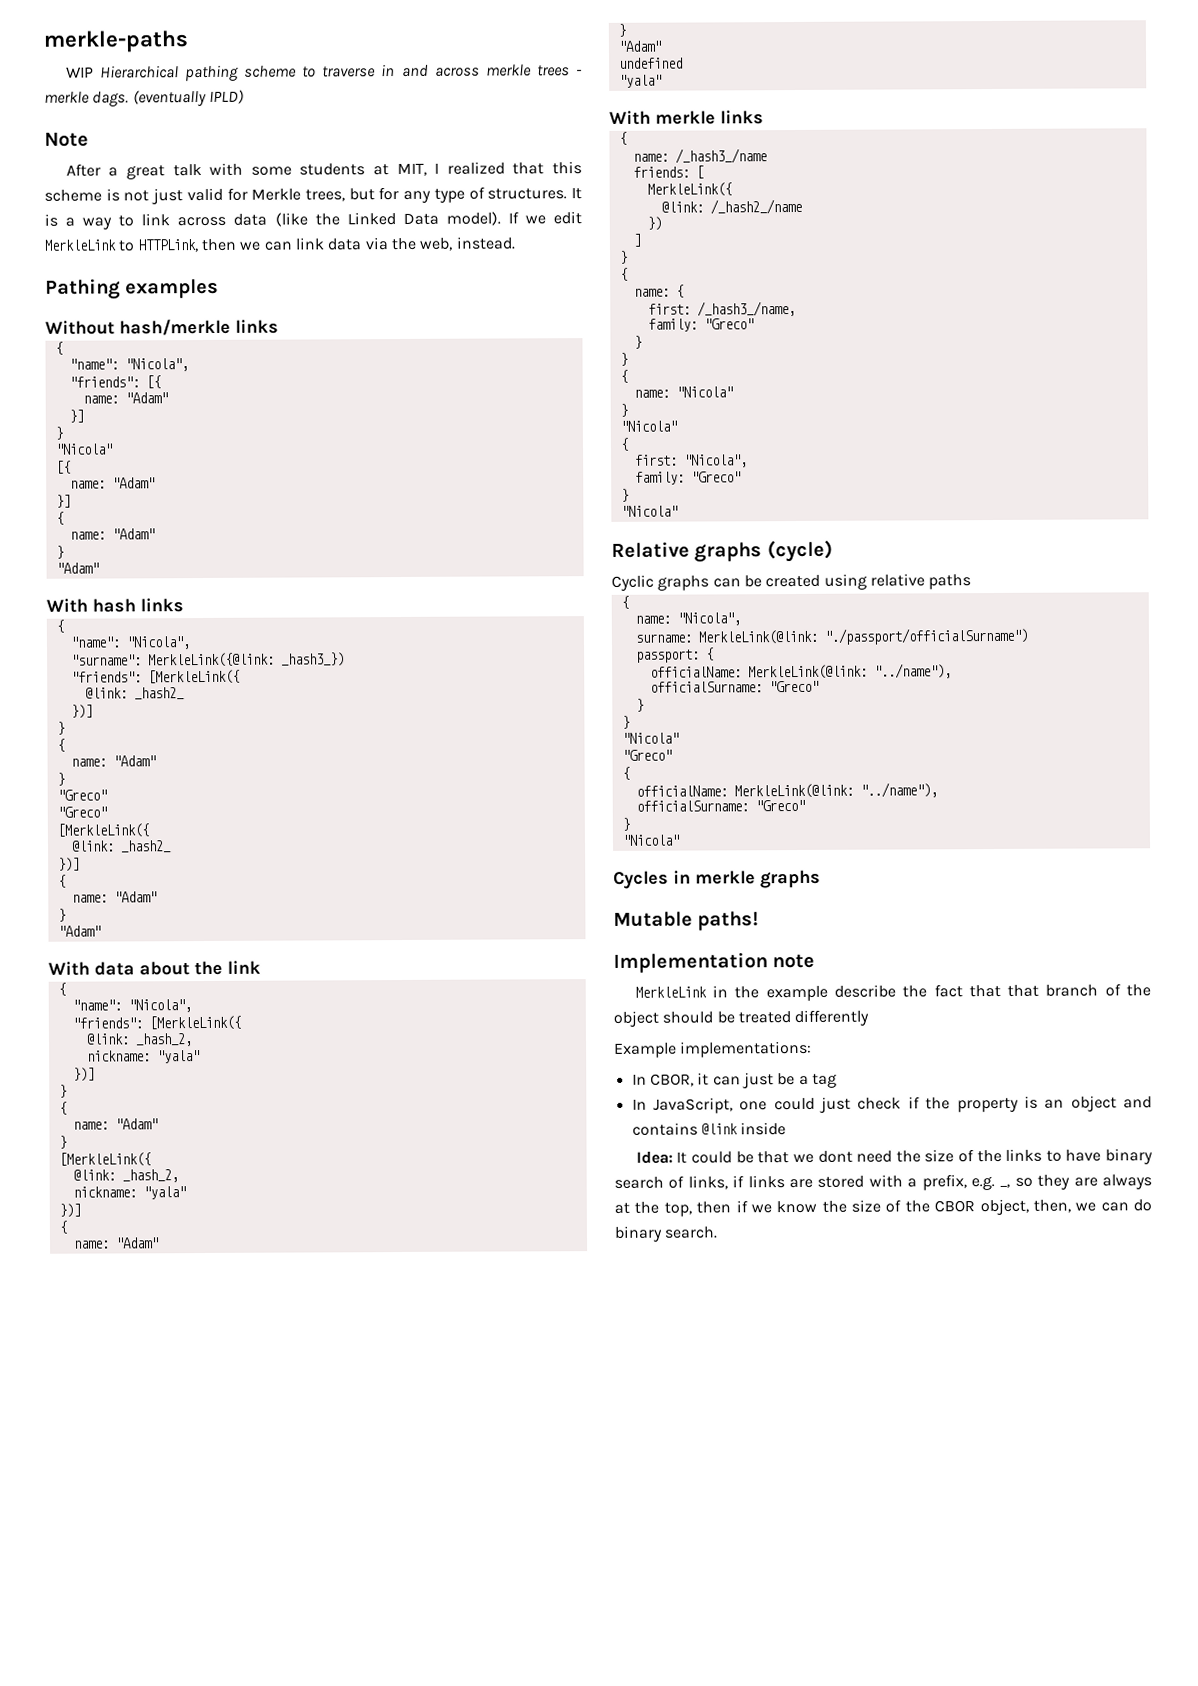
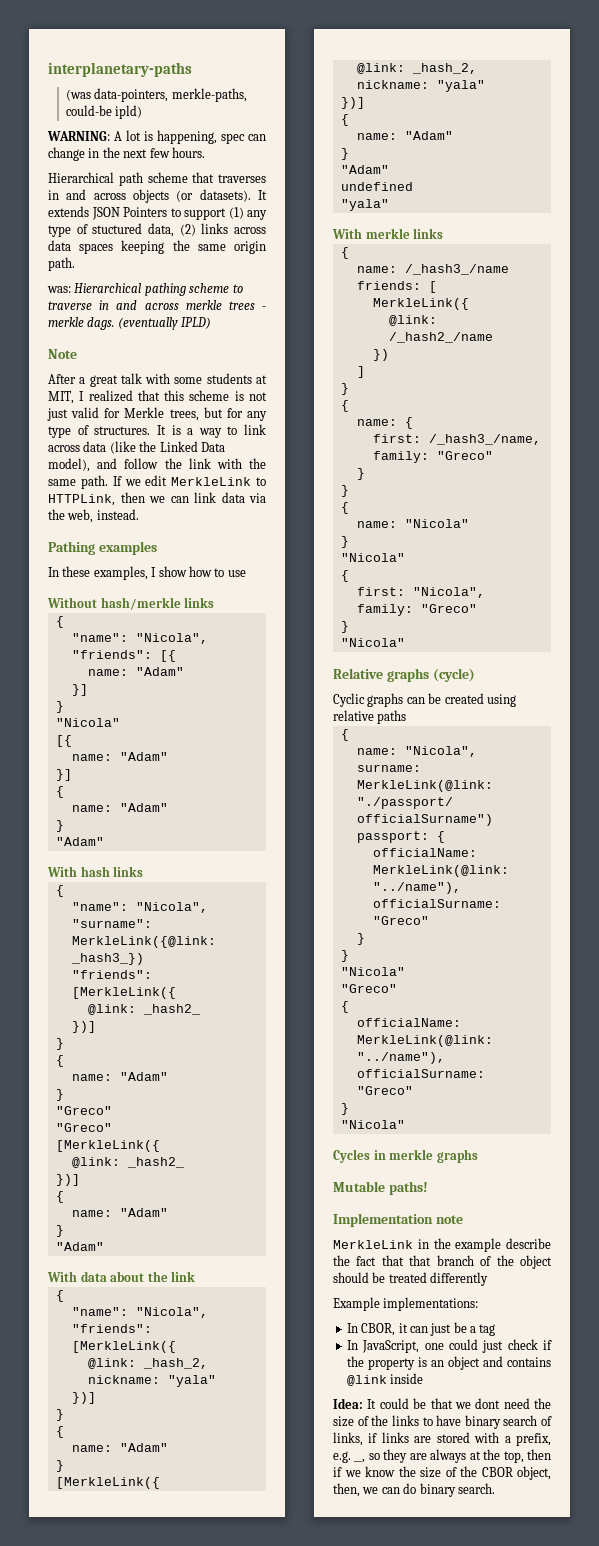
- merkle-paths
- WIP Hierarchical pathing scheme to traverse in and across merkle trees - merkle dags.
+ interplanetary-paths
+ (was data-pointers, merkle-paths, could-be ipld)
+ WARNING: A lot is happening, spec can change in the next few hours.
+ Hierarchical path scheme that traverses in and across objects (or datasets). It extends JSON Pointers to support (1) any type of stuctured data, (2) links across data spaces keeping the same origin path.
+ was: Hierarchical pathing scheme to traverse in and across merkle trees - merkle dags.
- It is a way to link across data (like the Linked Data model).
+ It is a way to link across data (like the Linked Data model), and follow the link with the same path.
+ In these examples, I show how to use

